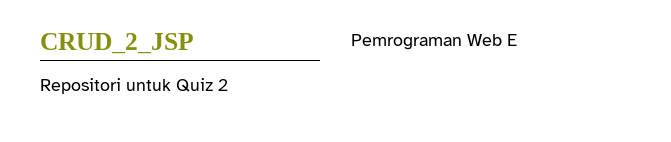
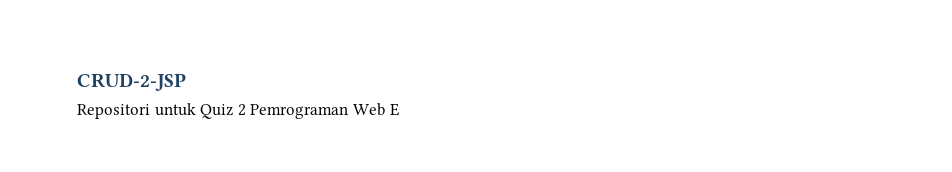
- CRUD_2_JSP
+ CRUD-2-JSP

